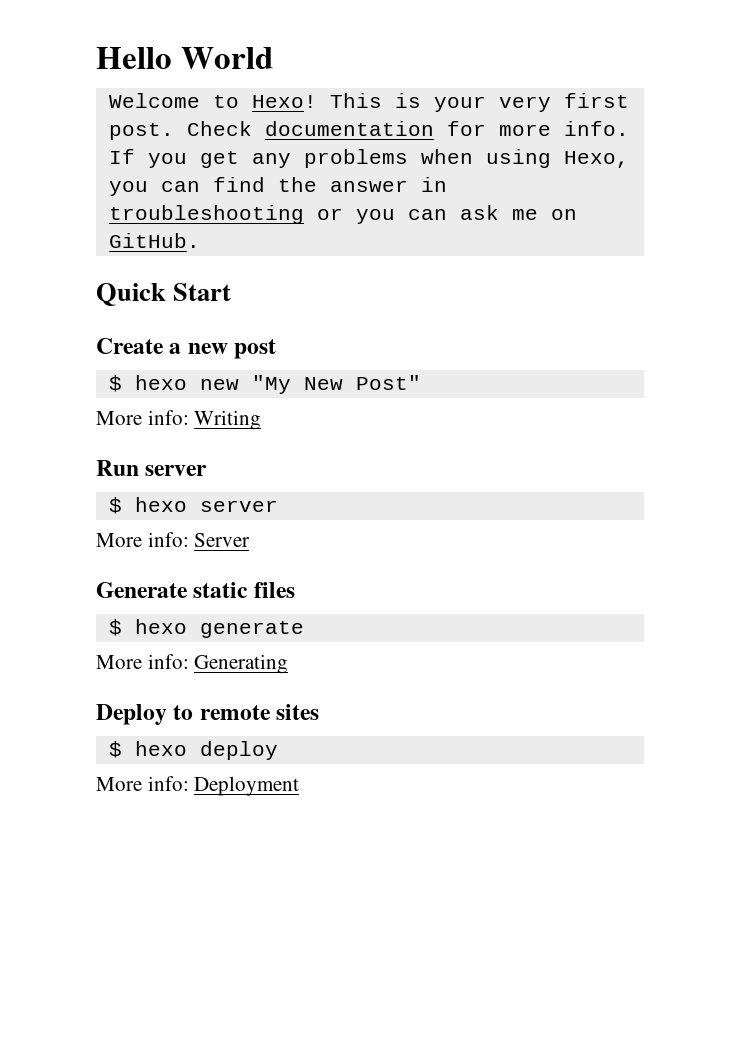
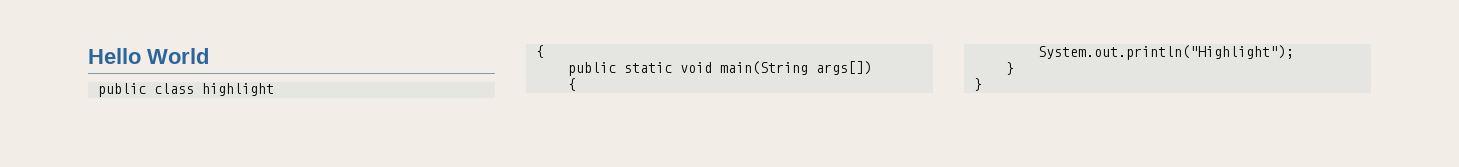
- Welcome to Hexo! This is your very first post. Check documentation for more info. If you get any problems when using Hexo, you can find the answer in troubleshooting or you can ask me on GitHub.
- Quick Start
- Create a new post
- $ hexo new "My New Post"
- More info: Writing
- Run server
- $ hexo server
- More info: Server
- Generate static files
- $ hexo generate
- More info: Generating
- Deploy to remote sites
- $ hexo deploy
- More info: Deployment
+ public class highlight
+ {
+ public static void main(String args[])
+ {
+ System.out.println("Highlight");
+ }
+ }

